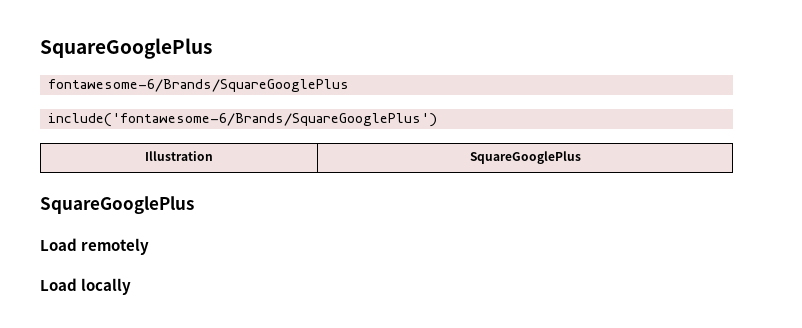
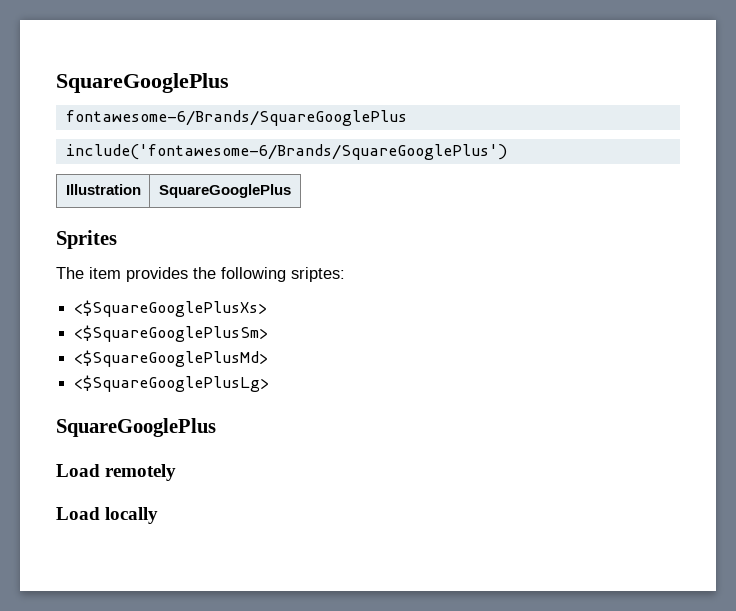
+ Sprites
+ The item provides the following sriptes:
+ <$SquareGooglePlusXs>
+ <$SquareGooglePlusSm>
+ <$SquareGooglePlusMd>
+ <$SquareGooglePlusLg>

